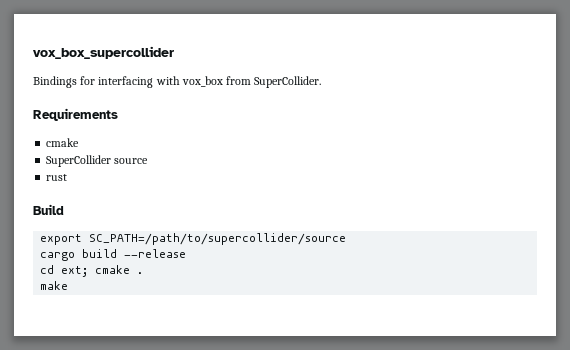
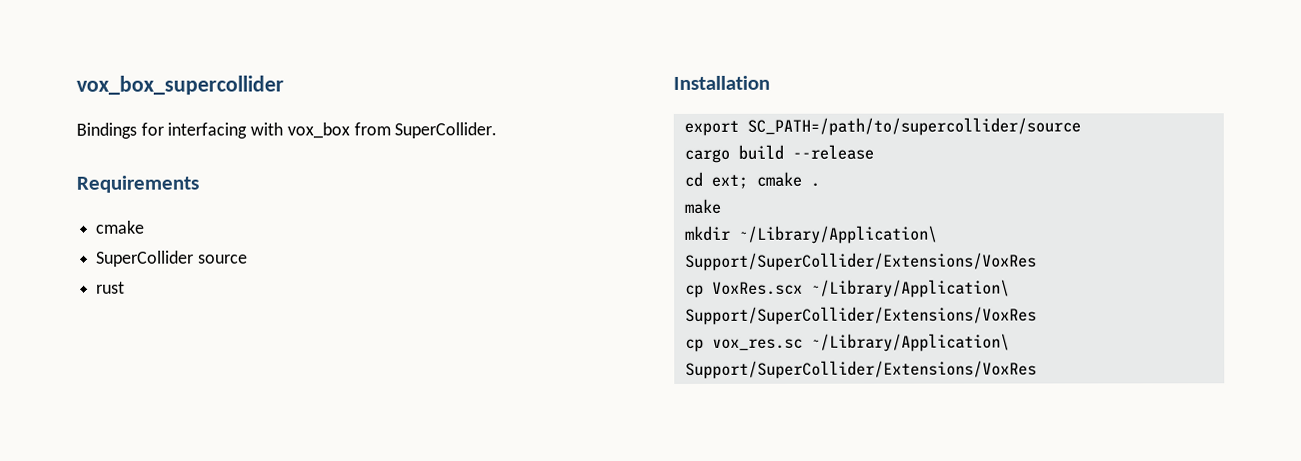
- Build
+ Installation
+ mkdir ~/Library/Application\ Support/SuperCollider/Extensions/VoxRes
+ cp VoxRes.scx ~/Library/Application\ Support/SuperCollider/Extensions/VoxRes
+ cp vox_res.sc ~/Library/Application\ Support/SuperCollider/Extensions/VoxRes

